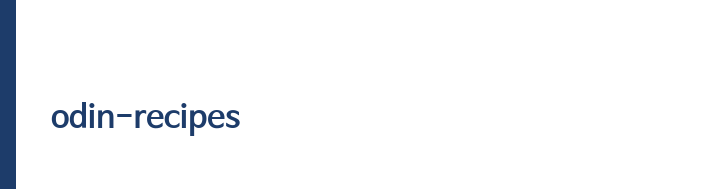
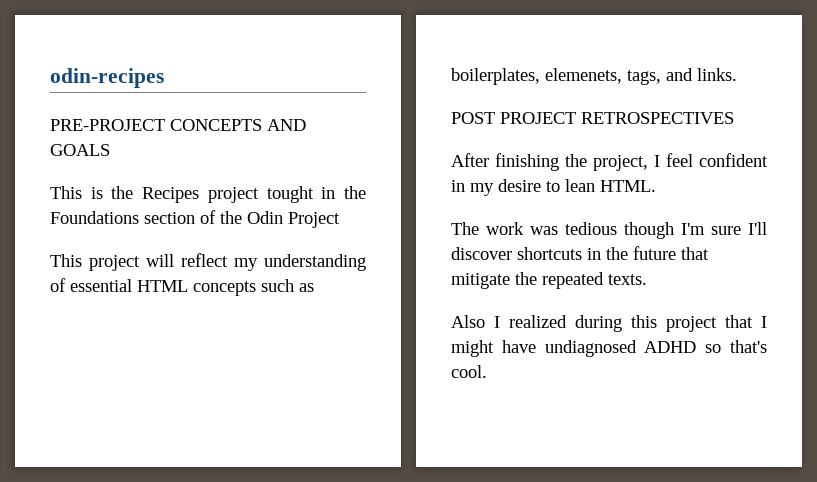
+ PRE-PROJECT CONCEPTS AND GOALS
+ This is the Recipes project tought in the Foundations section of the Odin Project
+ This project will reflect my understanding of essential HTML concepts such as boilerplates, elemenets, tags, and links.
+ POST PROJECT RETROSPECTIVES
+ After finishing the project, I feel confident in my desire to lean HTML.
+ The work was tedious though I'm sure I'll discover shortcuts in the future that mitigate the repeated texts.
+ Also I realized during this project that I might have undiagnosed ADHD so that's cool.

